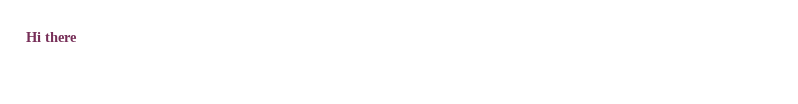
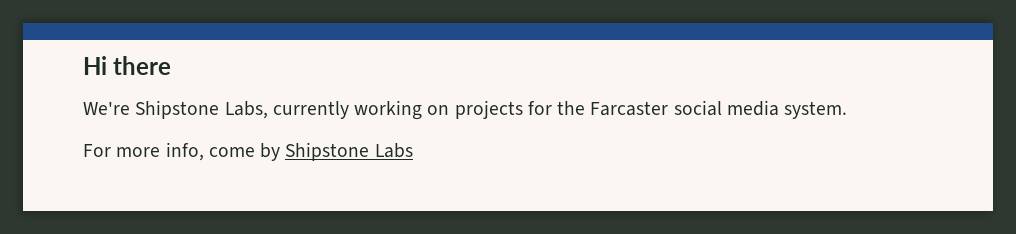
+ We're Shipstone Labs, currently working on projects for the Farcaster social media system.
+ For more info, come by Shipstone Labs

